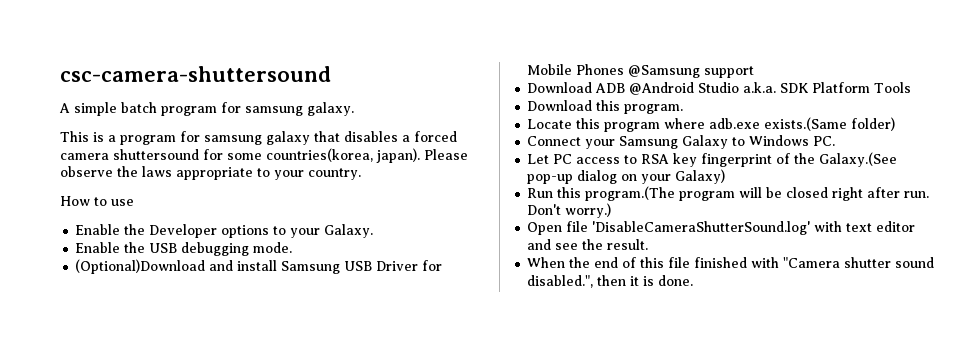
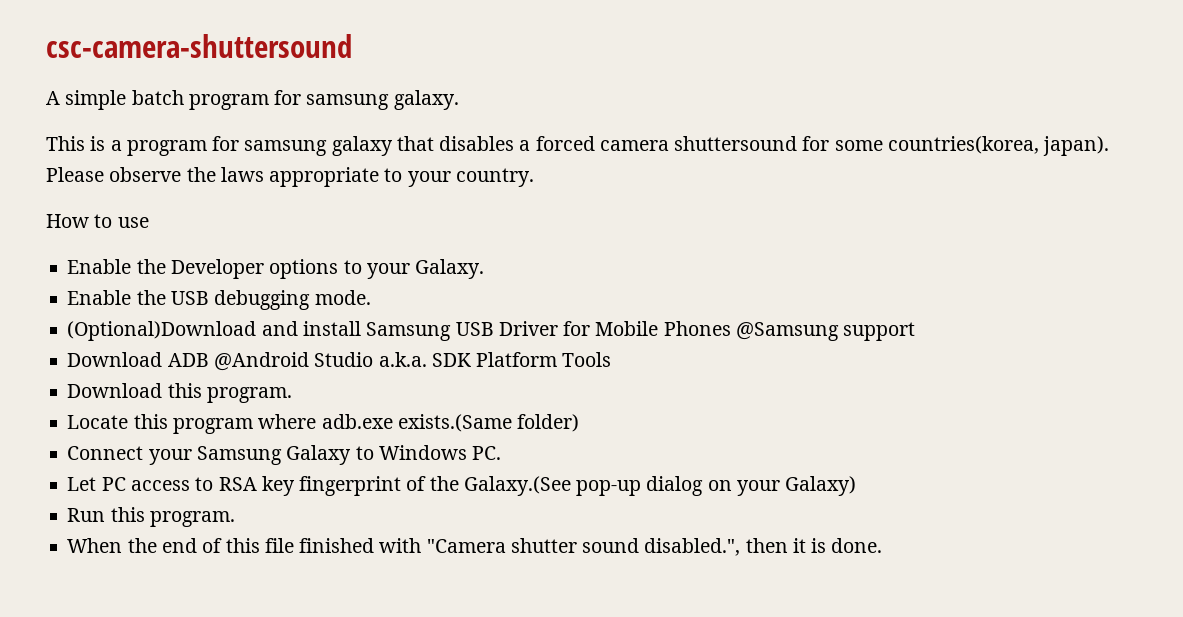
- Run this program.(The program will be closed right after run. Don't worry.)
- Open file 'DisableCameraShutterSound.log' with text editor and see the result.
+ Run this program.

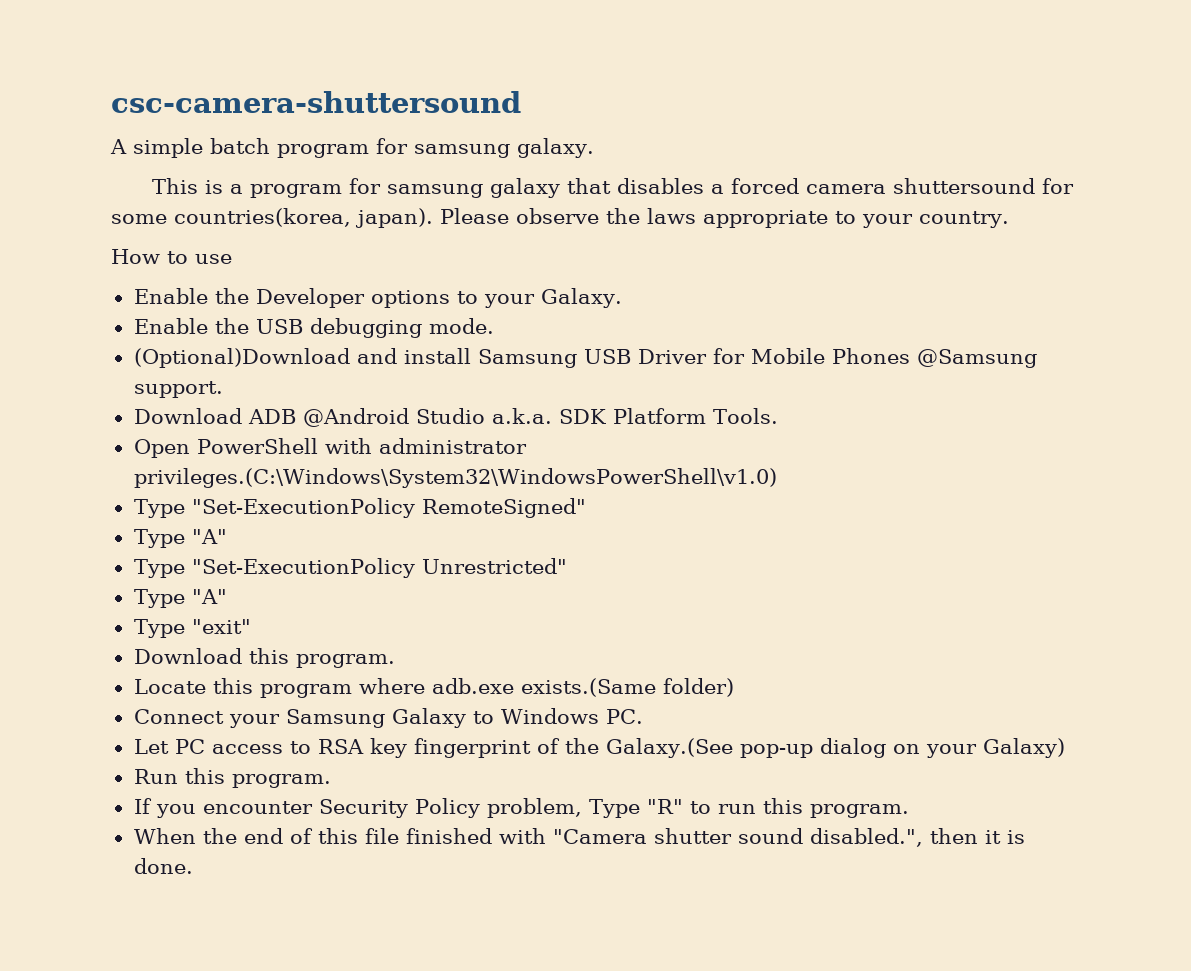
- (Optional)Download and install Samsung USB Driver for Mobile Phones @Samsung support
+ (Optional)Download and install Samsung USB Driver for Mobile Phones @Samsung support.
- Download ADB @Android Studio a.k.a. SDK Platform Tools
+ Download ADB @Android Studio a.k.a. SDK Platform Tools.
+ Open PowerShell with administrator privileges.(C:\Windows\System32\WindowsPowerShell\v1.0)
+ Type "Set-ExecutionPolicy RemoteSigned"
+ Type "A"
+ Type "Set-ExecutionPolicy Unrestricted"
+ Type "A"
+ Type "exit"
+ If you encounter Security Policy problem, Type "R" to run this program.

